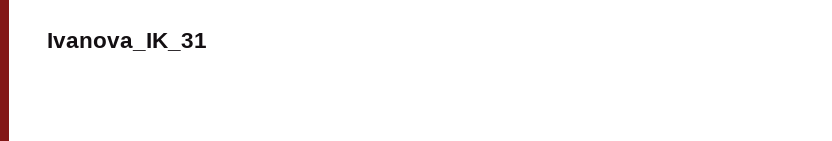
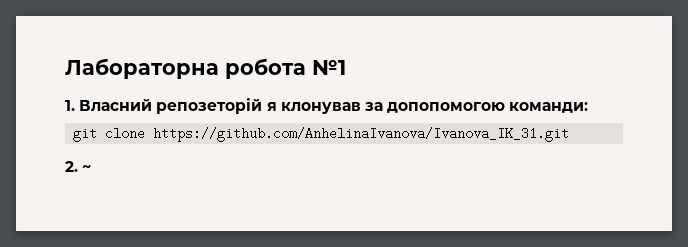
- Ivanova_IK_31
+ Лабораторна робота №1
+ 1. Власний репозеторій я клонував за допопомогою команди:
+ git clone https://github.com/AnhelinaIvanova/Ivanova_IK_31.git
+ 2. ~

